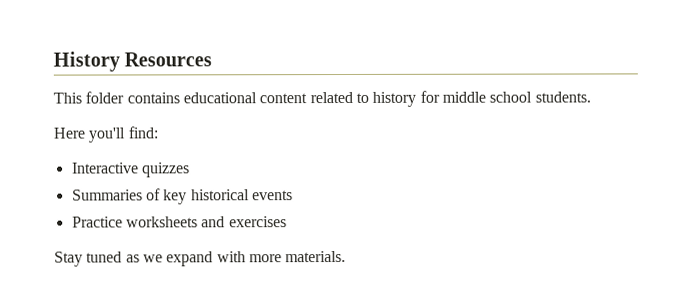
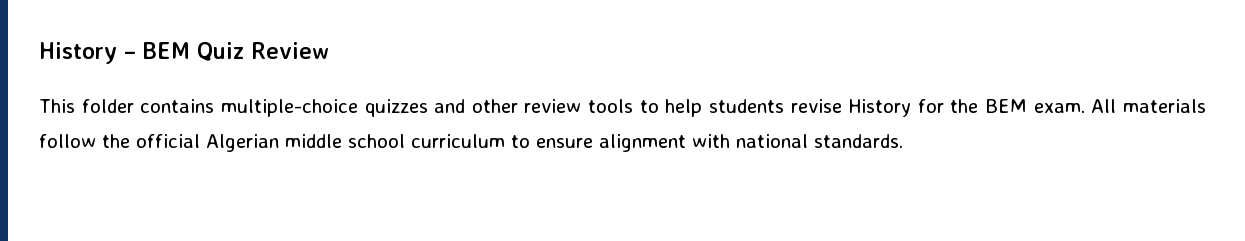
- History Resources
+ History – BEM Quiz Review
- This folder contains educational content related to history for middle school students.
- Here you'll find:
- Interactive quizzes
- Summaries of key historical events
- Practice worksheets and exercises
- Stay tuned as we expand with more materials.
+ This folder contains multiple-choice quizzes and other review tools to help students revise History for the BEM exam. All materials follow the official Algerian middle school curriculum to ensure alignment with national standards.

